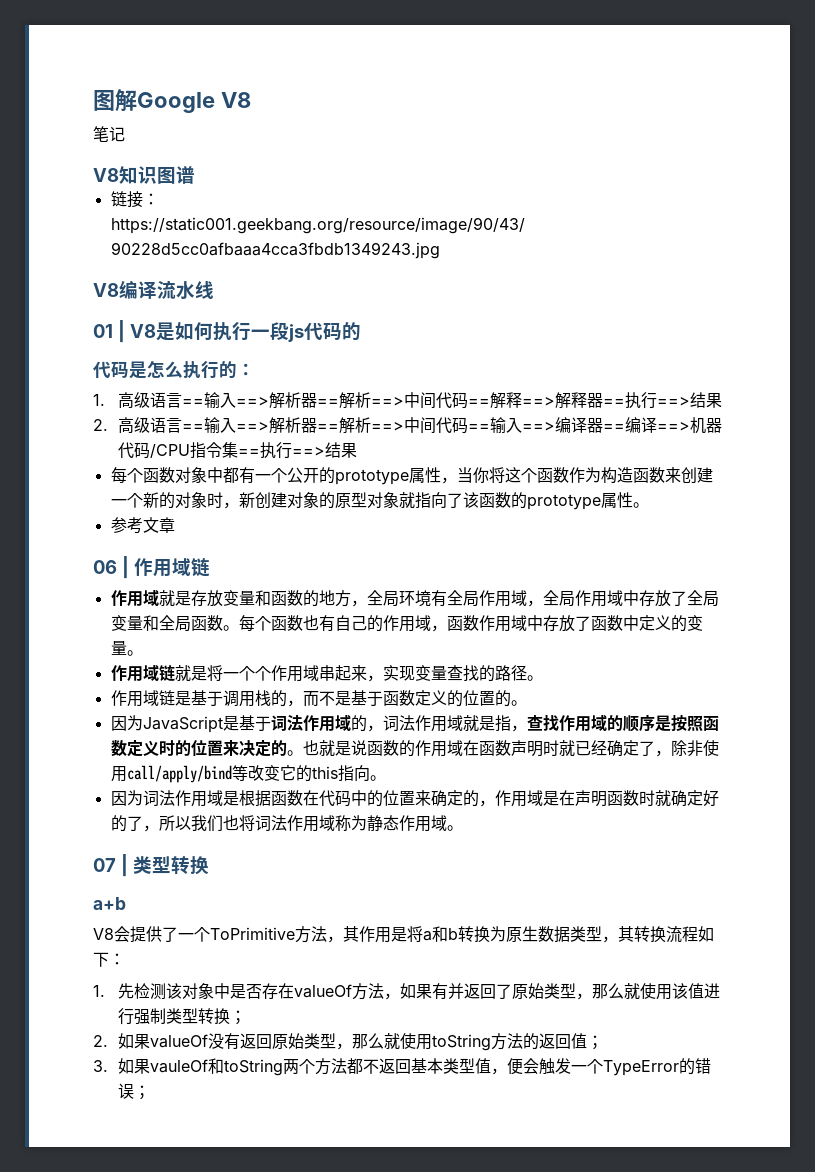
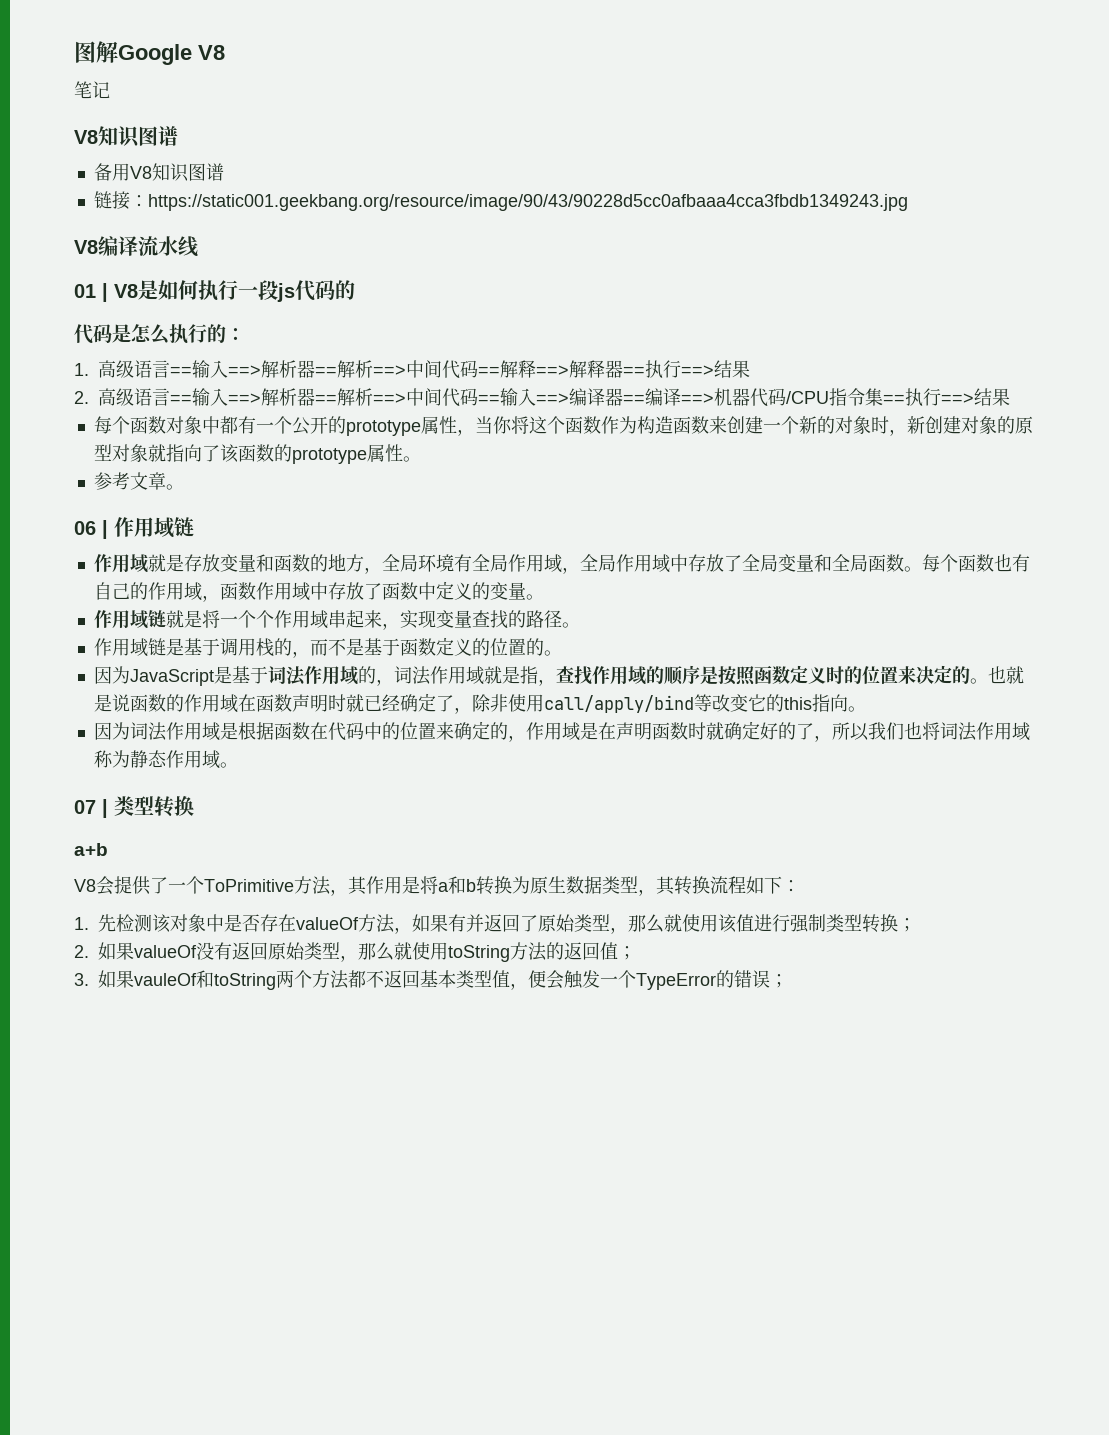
+ 备用V8知识图谱
- 参考文章
+ 参考文章。

